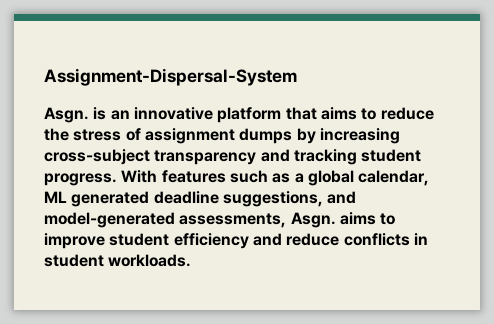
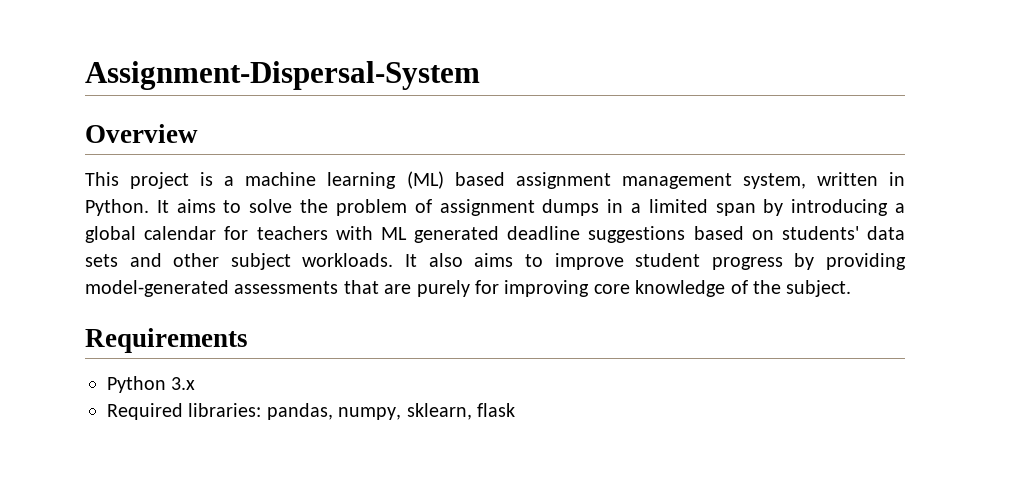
- Asgn. is an innovative platform that aims to reduce the stress of assignment dumps by increasing cross-subject transparency and tracking student progress. With features such as a global calendar, ML generated deadline suggestions, and model-generated assessments, Asgn. aims to improve student efficiency and reduce conflicts in student workloads.
+ Overview
+ This project is a machine learning (ML) based assignment management system, written in Python. It aims to solve the problem of assignment dumps in a limited span by introducing a global calendar for teachers with ML generated deadline suggestions based on students' data sets and other subject workloads. It also aims to improve student progress by providing model-generated assessments that are purely for improving core knowledge of the subject.
+ Requirements
+ Python 3.x
+ Required libraries: pandas, numpy, sklearn, flask

